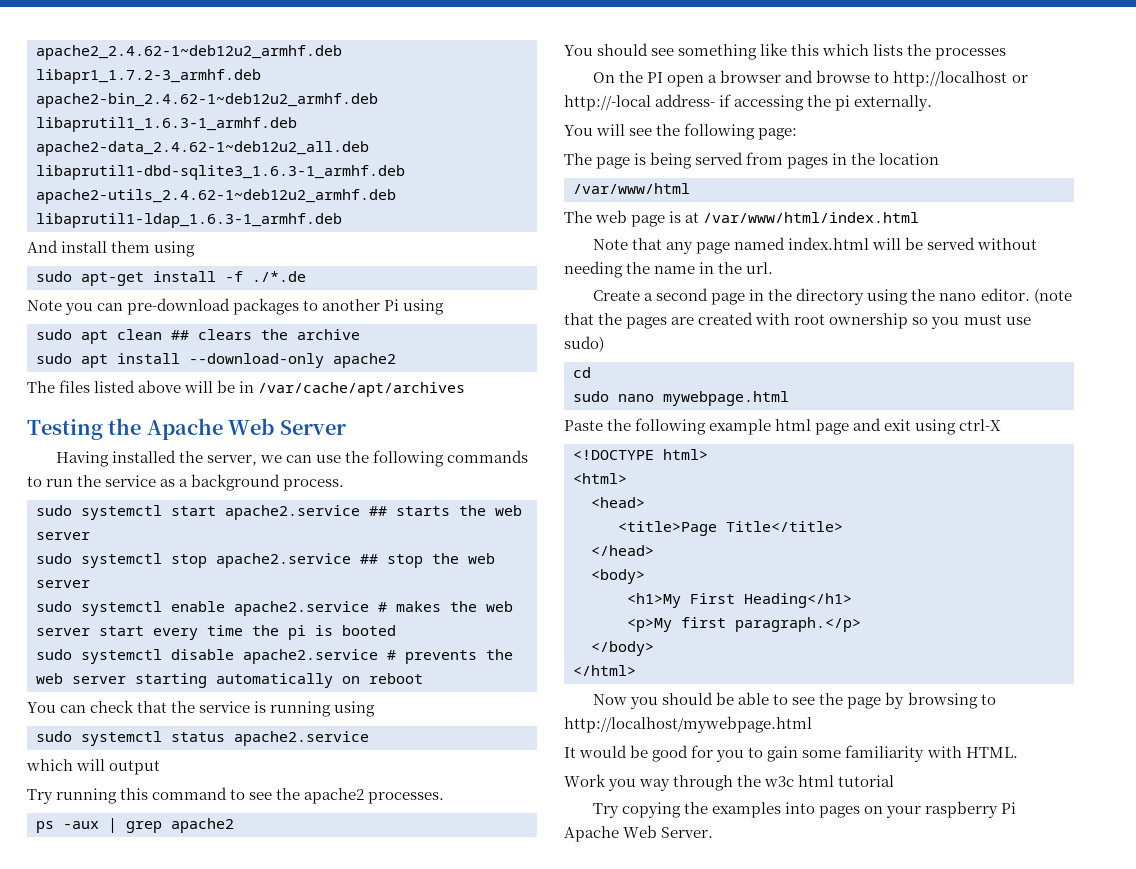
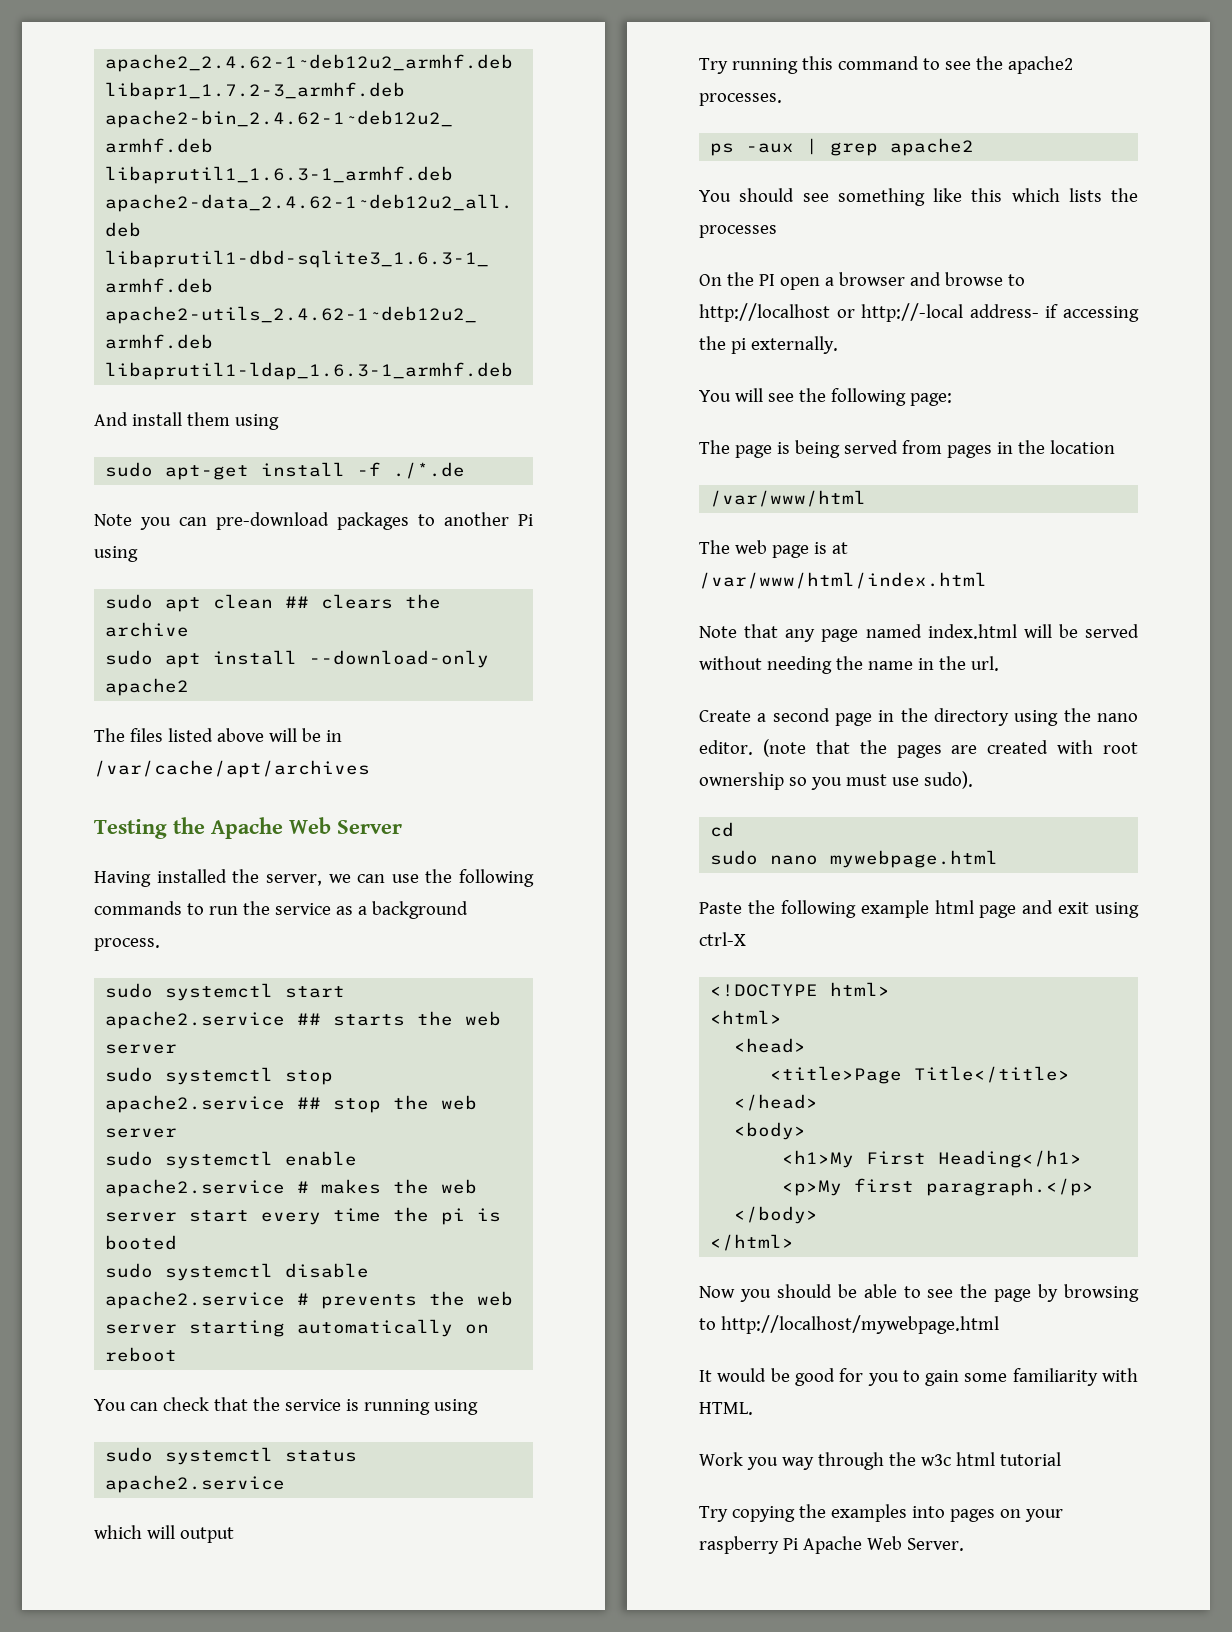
- (note that the pages are created with root ownership so you must use sudo)
+ (note that the pages are created with root ownership so you must use sudo).

